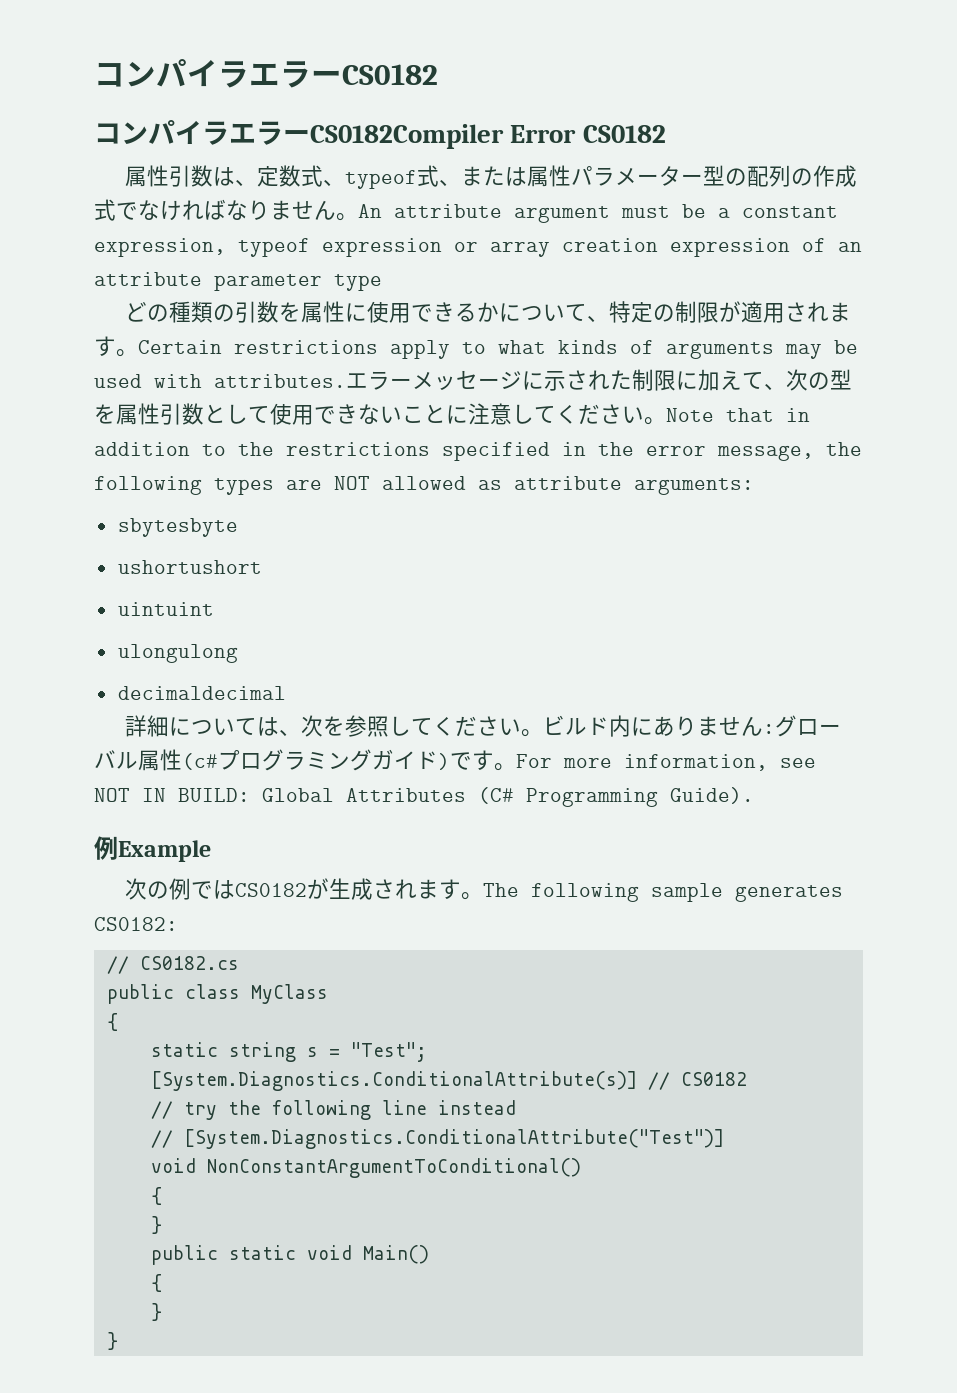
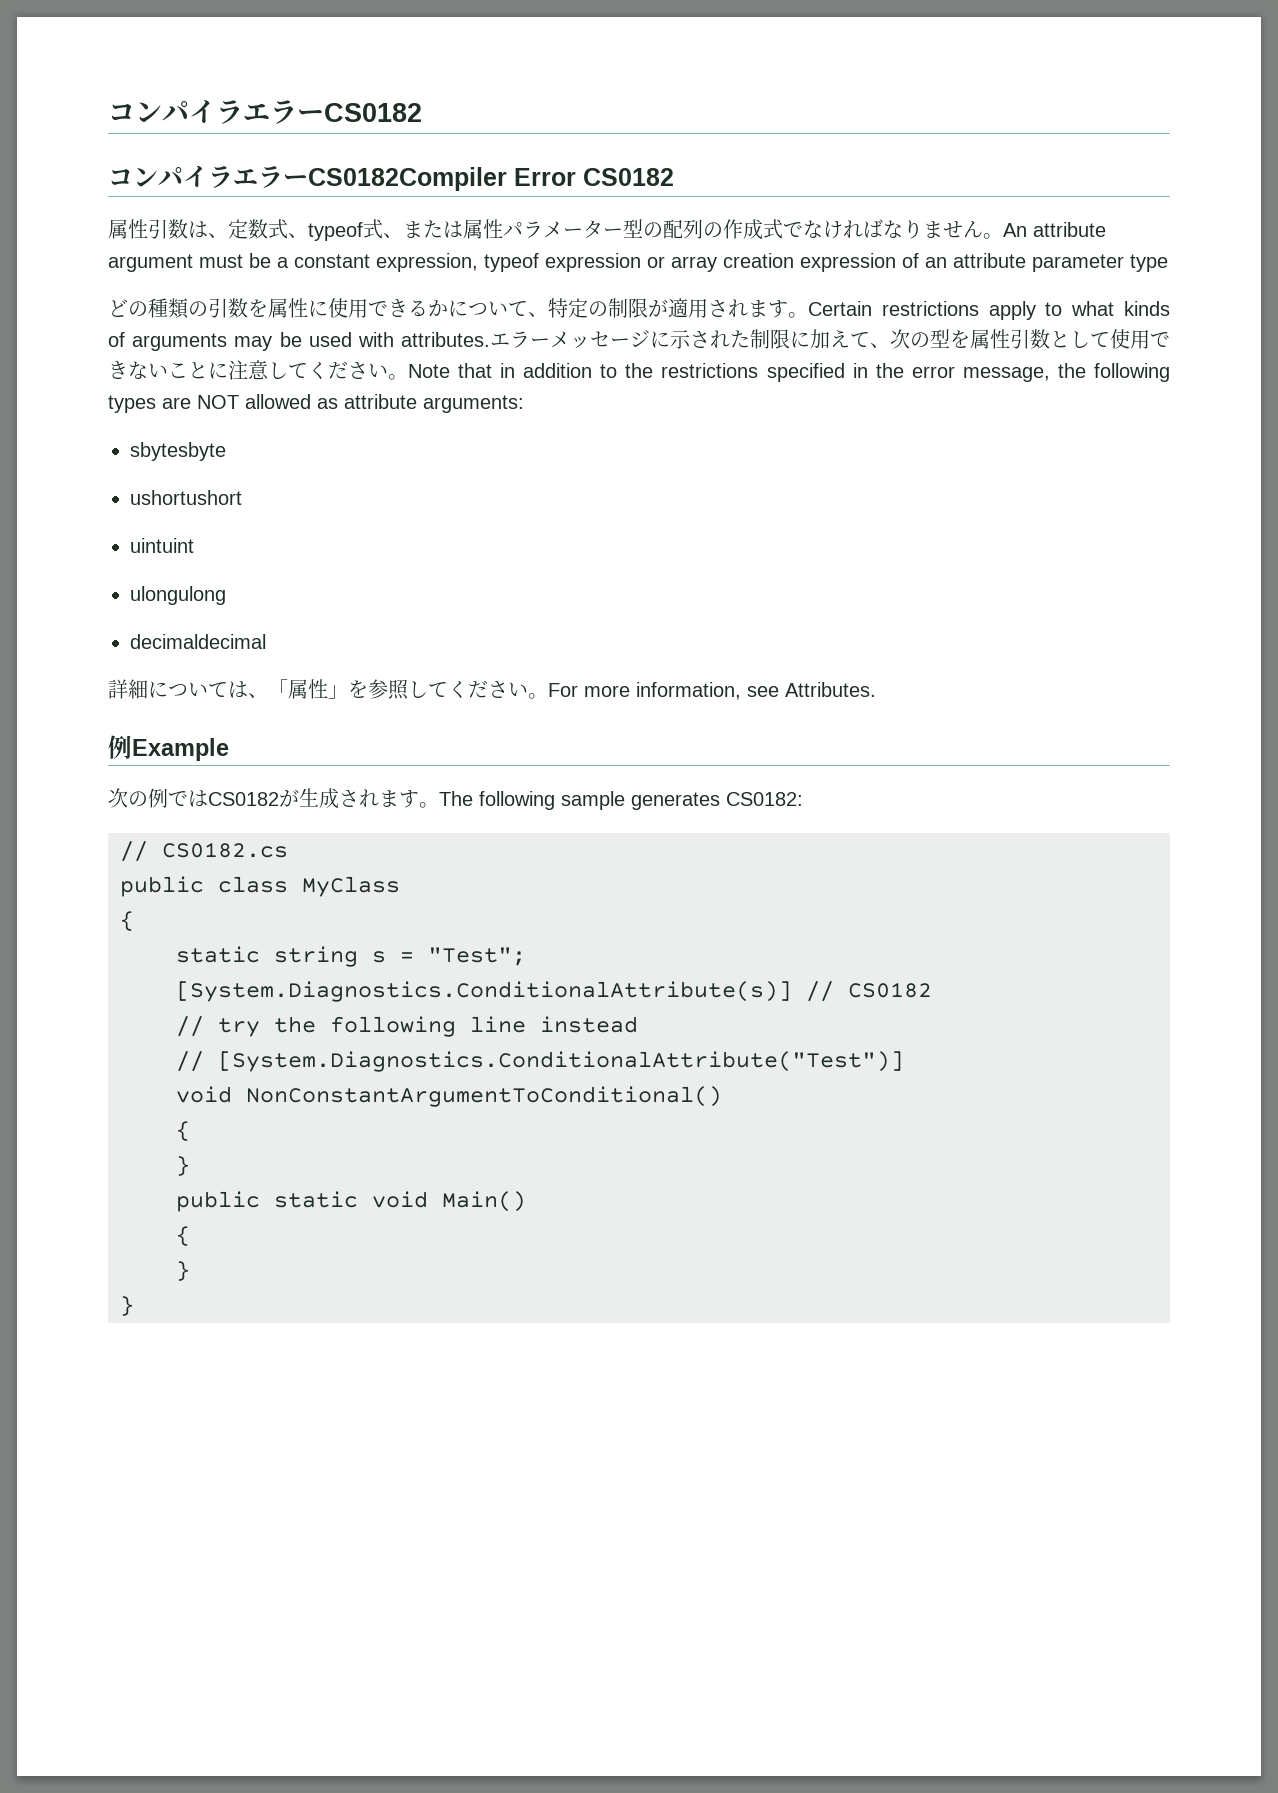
- 詳細については、次を参照してください。
+ 詳細については、「属性」を参照してください。
- ビルド内にありません:グローバル属性(c#プログラミングガイド)です。For more information, see NOT IN BUILD: Global Attributes (C# Programming Guide).
+ For more information, see Attributes.

